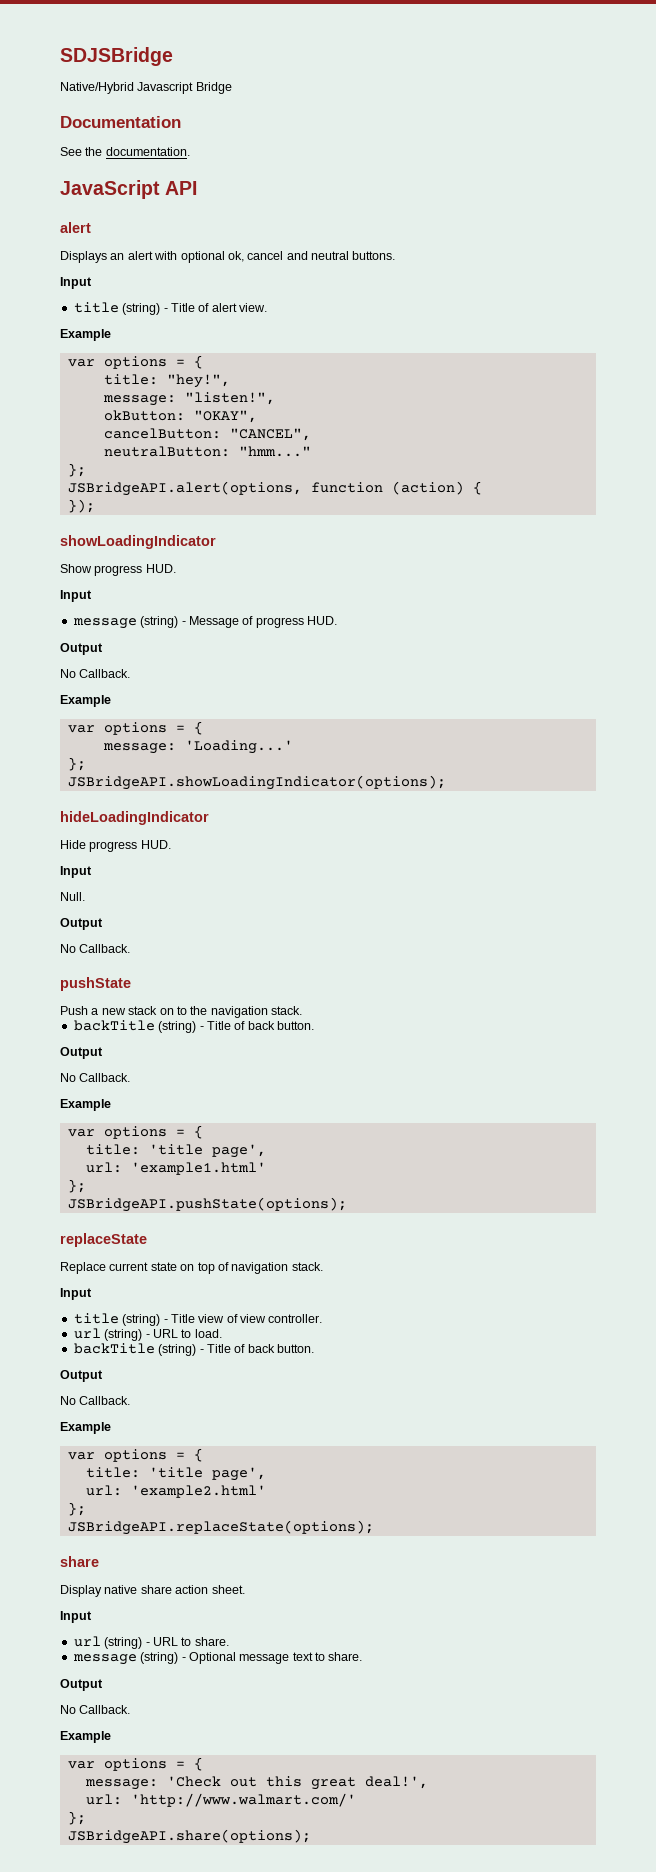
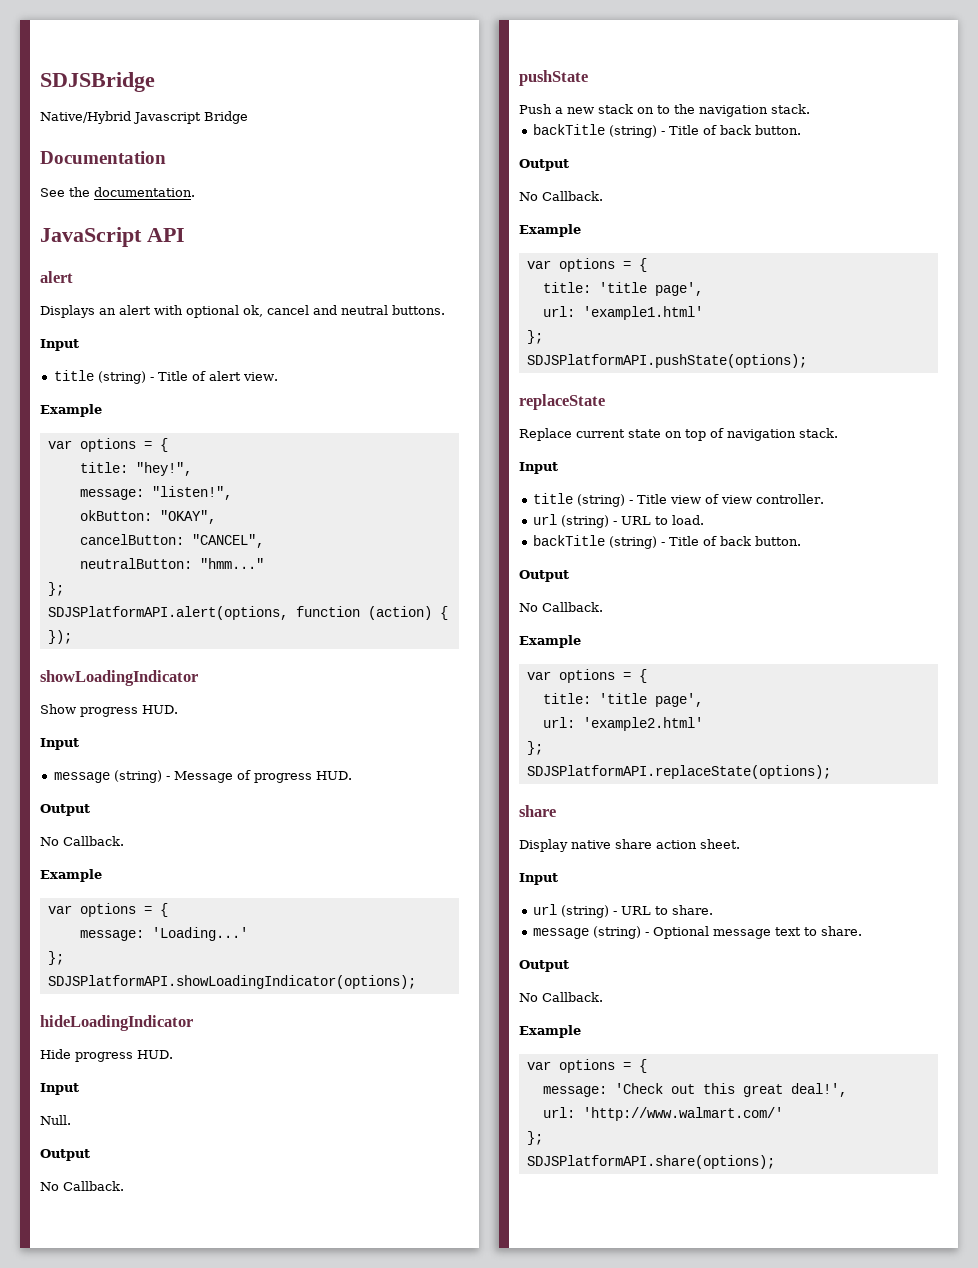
- JSBridgeAPI.alert(options, function (action) {
+ SDJSPlatformAPI.alert(options, function (action) {
- JSBridgeAPI.showLoadingIndicator(options);
+ SDJSPlatformAPI.showLoadingIndicator(options);
- JSBridgeAPI.pushState(options);
+ SDJSPlatformAPI.pushState(options);
- JSBridgeAPI.replaceState(options);
+ SDJSPlatformAPI.replaceState(options);
- JSBridgeAPI.share(options);
+ SDJSPlatformAPI.share(options);

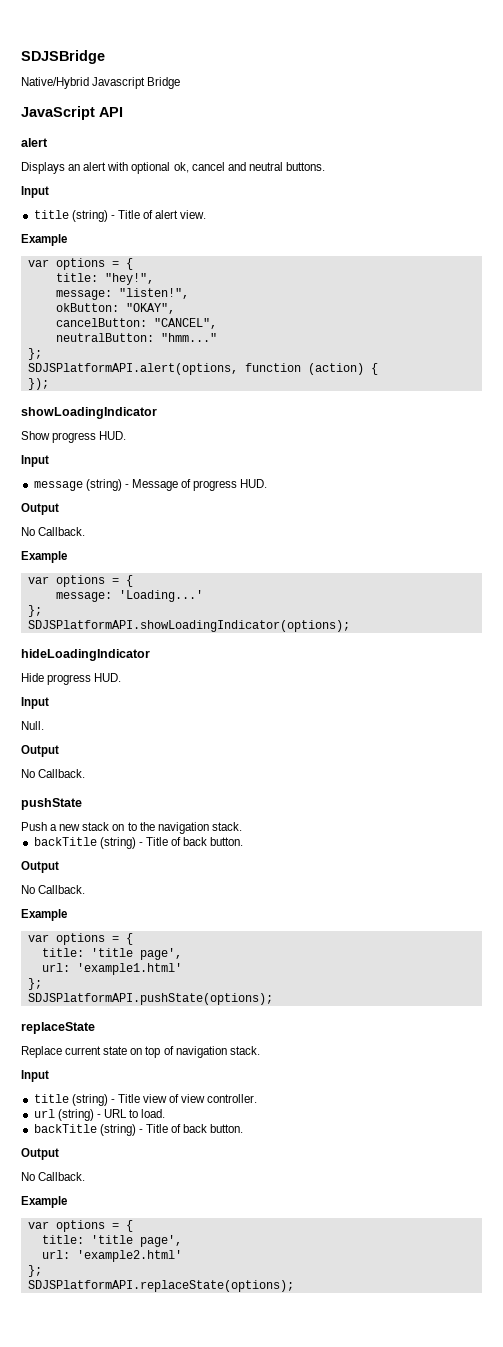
- Documentation
- See the documentation.
  SDJSPlatformAPI.replaceState(options);
- share
- Display native share action sheet.
- Input
- url (string) - URL to share.
- message (string) - Optional message text to share.
- Output
- No Callback.
- Example
- var options = {
- message: 'Check out this great deal!',
- url: 'http://www.walmart.com/'
- };
- SDJSPlatformAPI.share(options);

